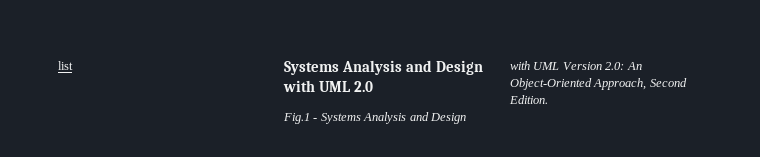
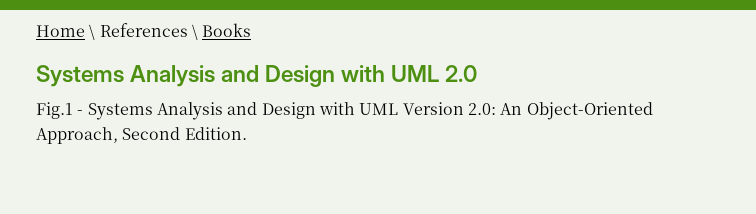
- list
+ Home \ References \ Books

